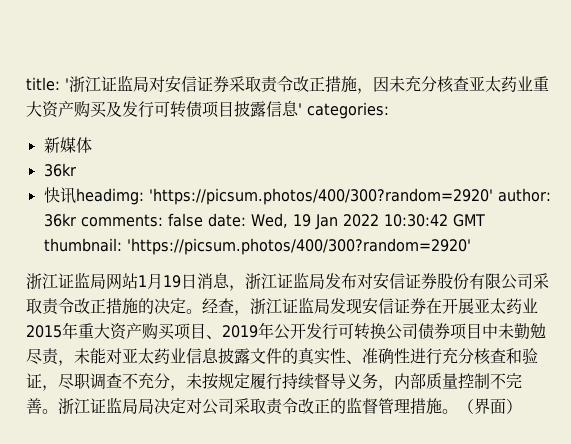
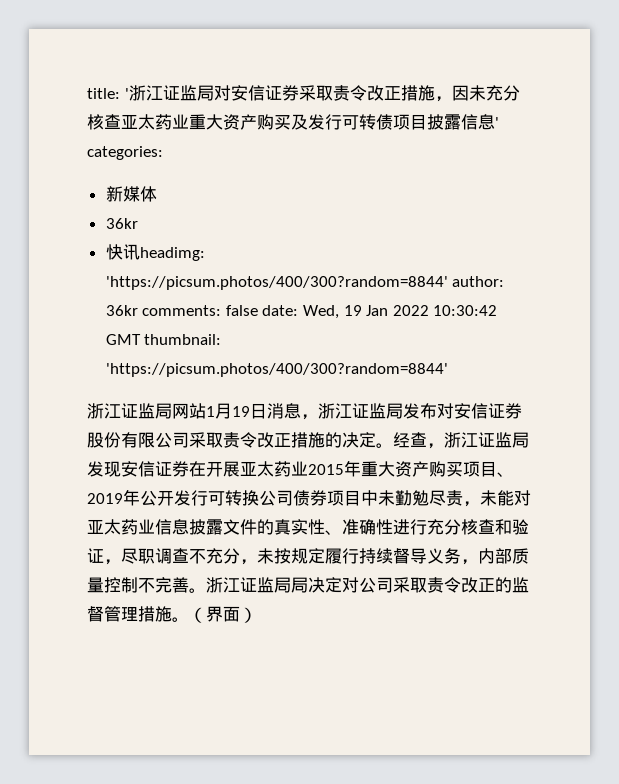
- 快讯headimg: 'https://picsum.photos/400/300?random=2920' author: 36kr comments: false date: Wed, 19 Jan 2022 10:30:42 GMT thumbnail: 'https://picsum.photos/400/300?random=2920'
+ 快讯headimg: 'https://picsum.photos/400/300?random=8844' author: 36kr comments: false date: Wed, 19 Jan 2022 10:30:42 GMT thumbnail: 'https://picsum.photos/400/300?random=8844'

